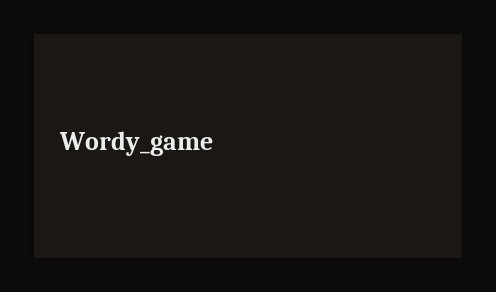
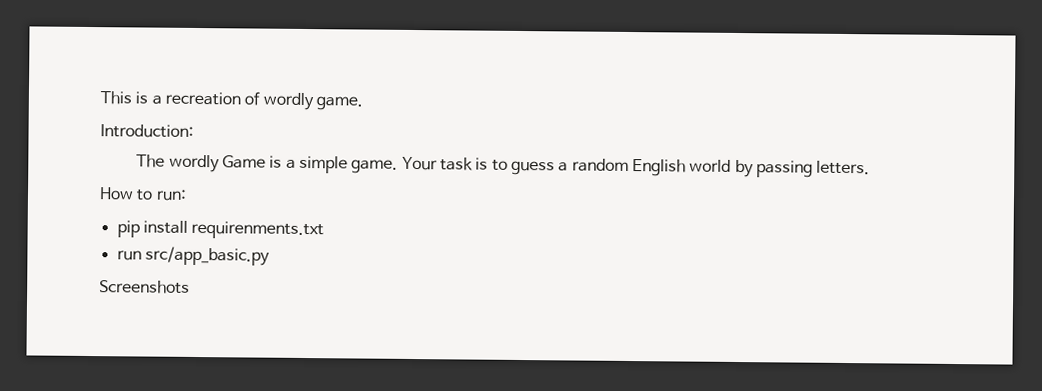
- Wordy_game
+ This is a recreation of wordly game.
+ Introduction:
+ The wordly Game is a simple game. Your task is to guess a random English world by passing letters.
+ How to run:
+ pip install requirenments.txt
+ run src/app_basic.py
+ Screenshots

